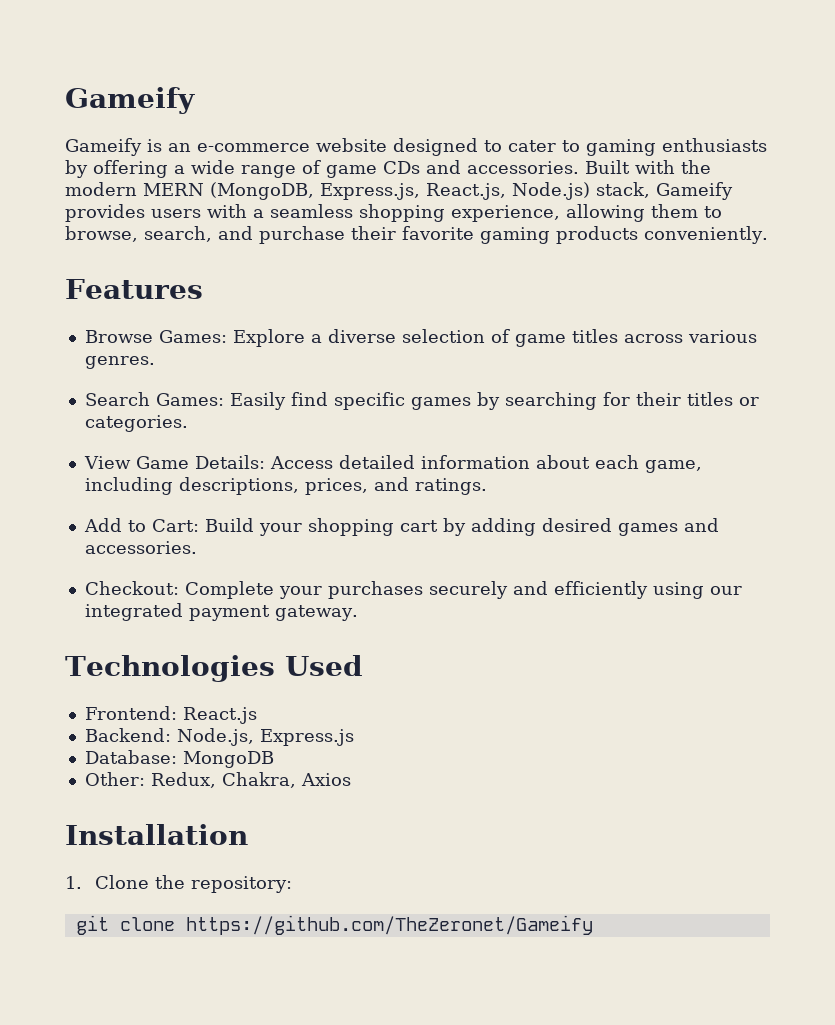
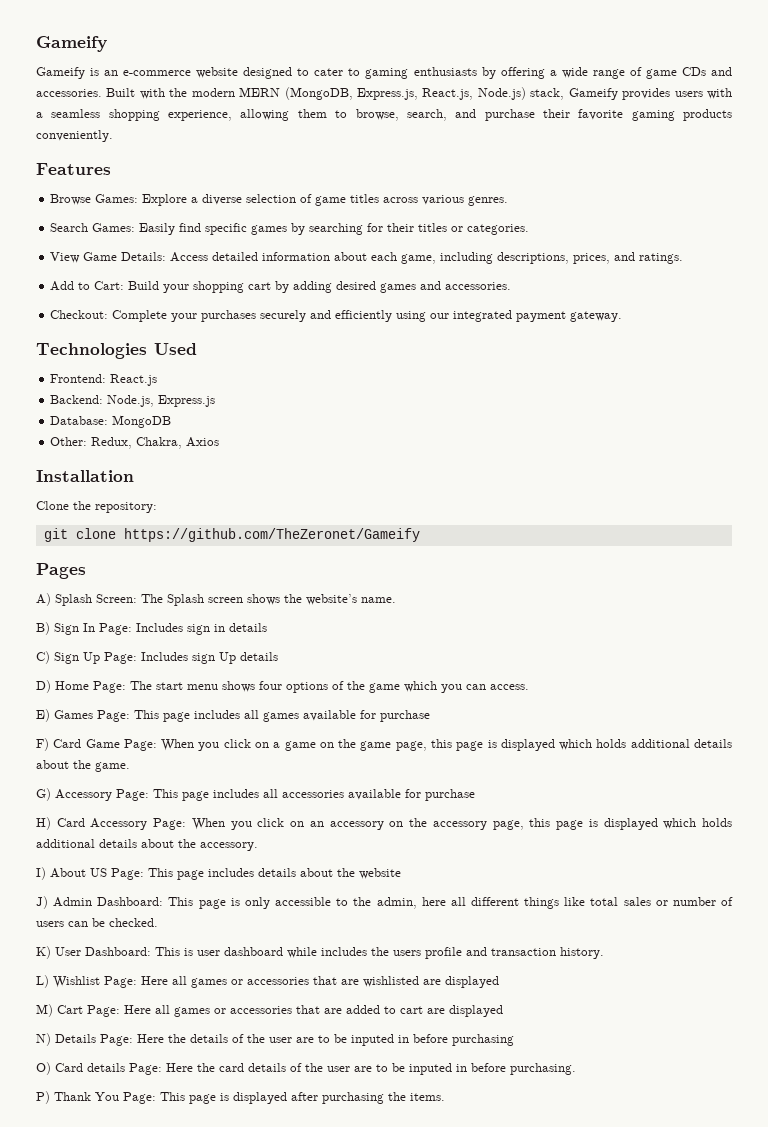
- 1. Clone the repository:
+ Clone the repository:
+ Pages
+ A) Splash Screen: The Splash screen shows the website’s name.
+ B) Sign In Page: Includes sign in details
+ C) Sign Up Page: Includes sign Up details
+ D) Home Page: The start menu shows four options of the game which you can access.
+ E) Games Page: This page includes all games available for purchase
+ F) Card Game Page: When you click on a game on the game page, this page is displayed which holds additional details about the game.
+ G) Accessory Page: This page includes all accessories available for purchase
+ H) Card Accessory Page: When you click on an accessory on the accessory page, this page is displayed which holds additional details about the accessory.
+ I) About US Page: This page includes details about the website
+ J) Admin Dashboard: This page is only accessible to the admin, here all different things like total sales or number of users can be checked.
+ K) User Dashboard: This is user dashboard while includes the users profile and transaction history.
+ L) Wishlist Page: Here all games or accessories that are wishlisted are displayed
+ M) Cart Page: Here all games or accessories that are added to cart are displayed
+ N) Details Page: Here the details of the user are to be inputed in before purchasing
+ O) Card details Page: Here the card details of the user are to be inputed in before purchasing.
+ P) Thank You Page: This page is displayed after purchasing the items.

